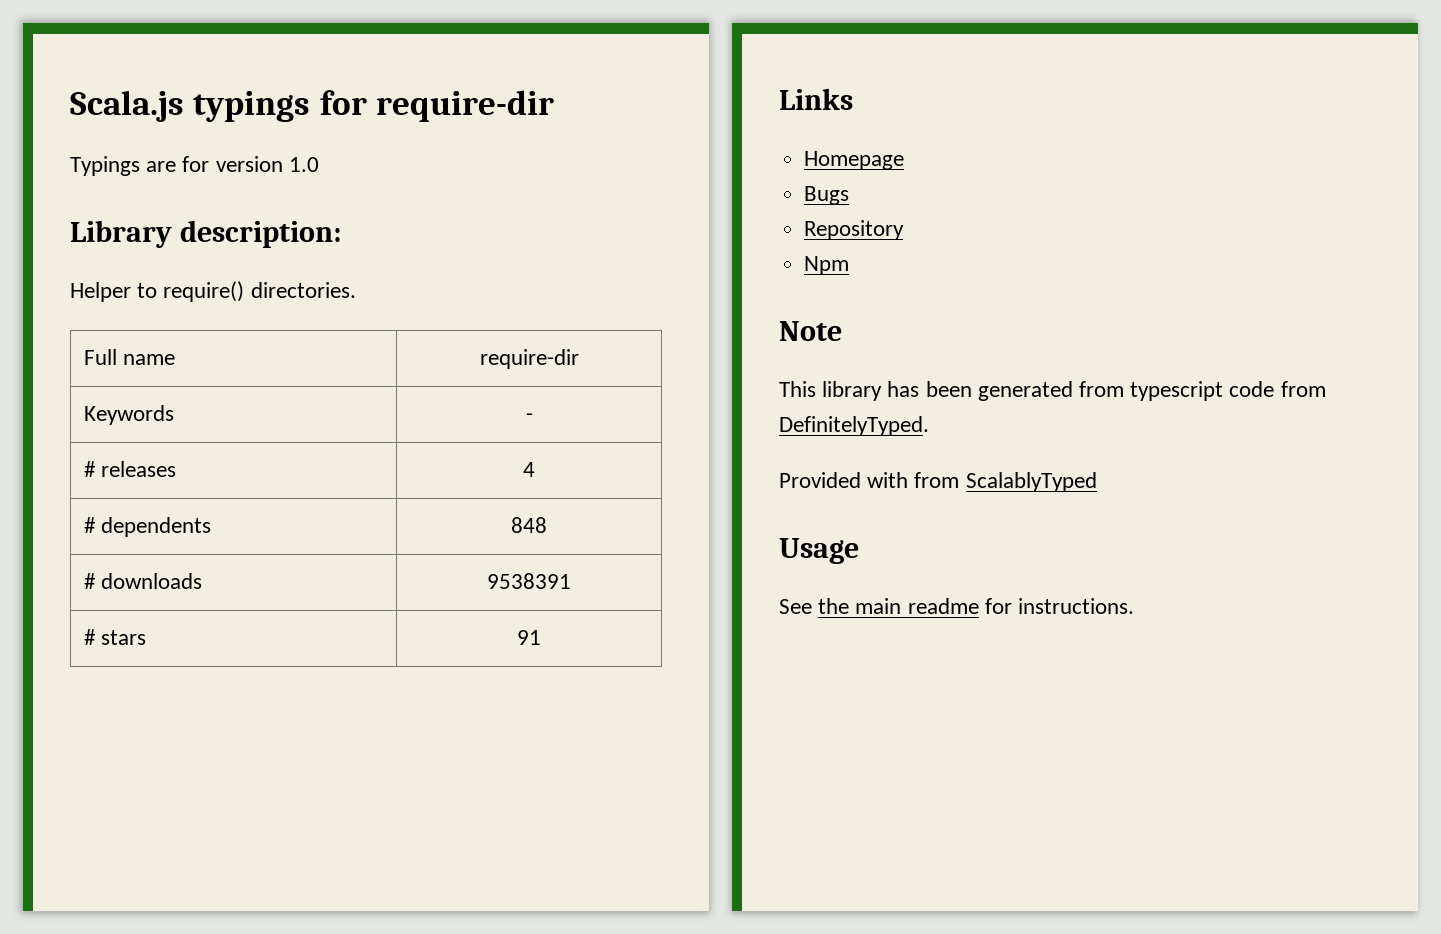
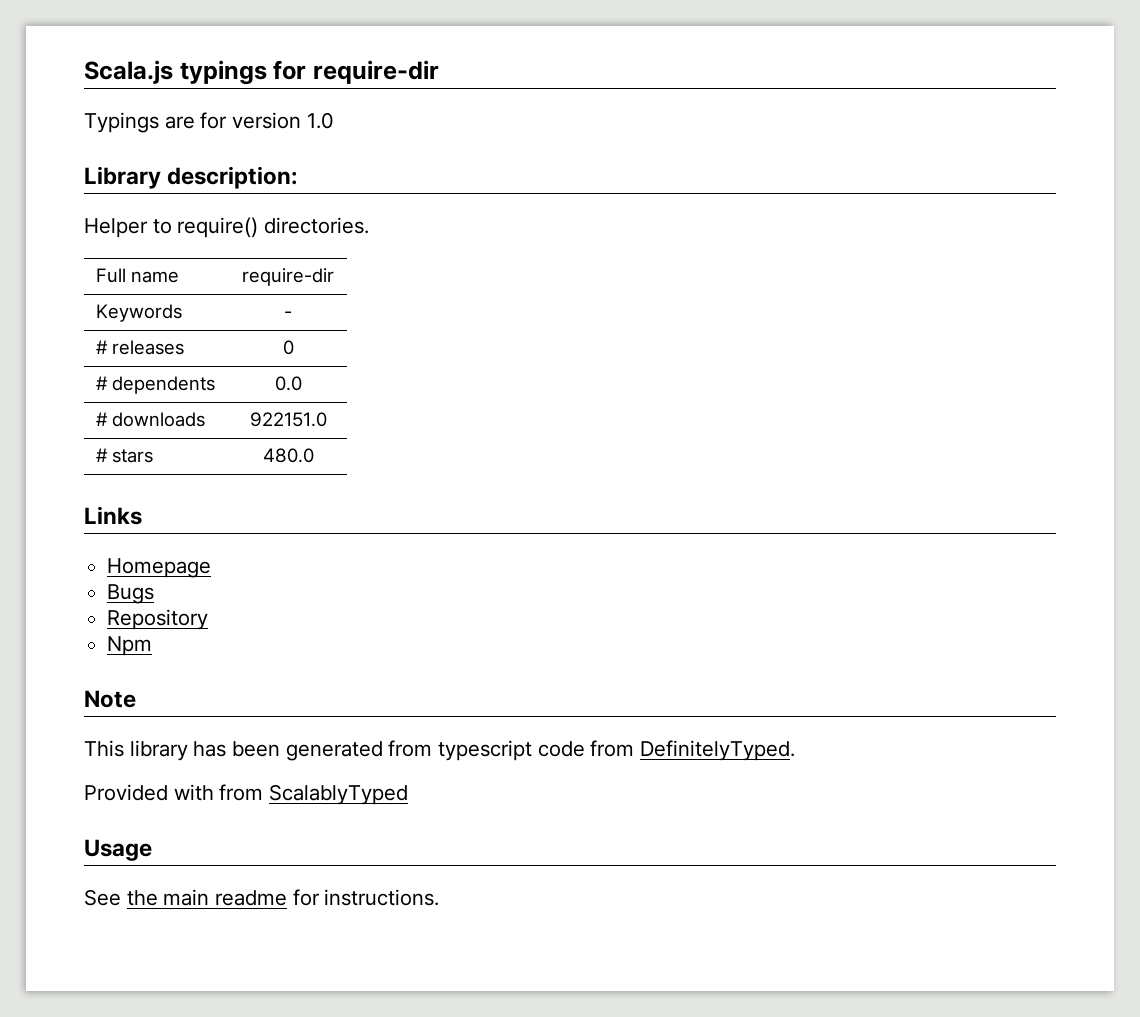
- # releases | 4
+ # releases | 0
- # dependents | 848
+ # dependents | 0.0
- # downloads | 9538391
+ # downloads | 922151.0
- # stars | 91
+ # stars | 480.0

